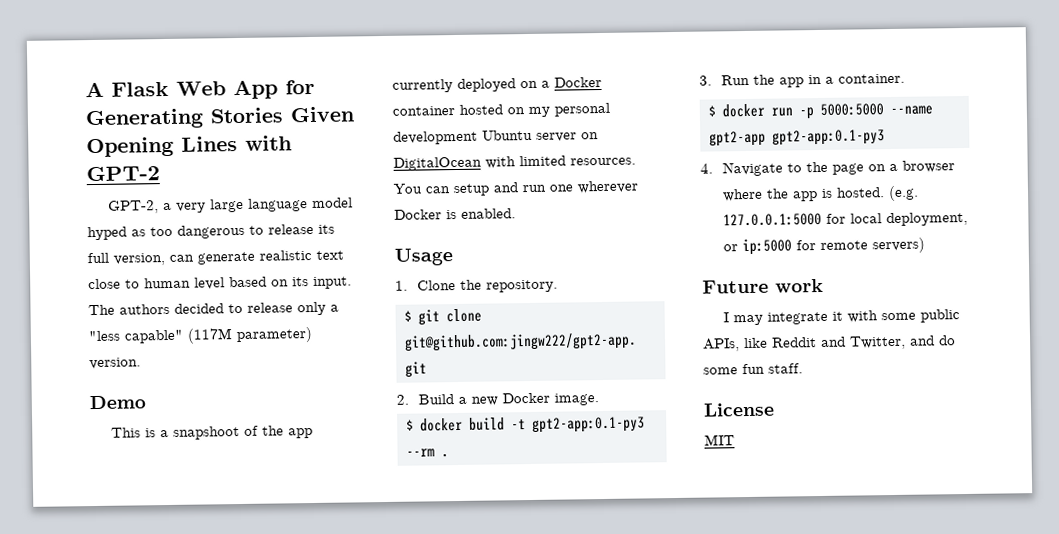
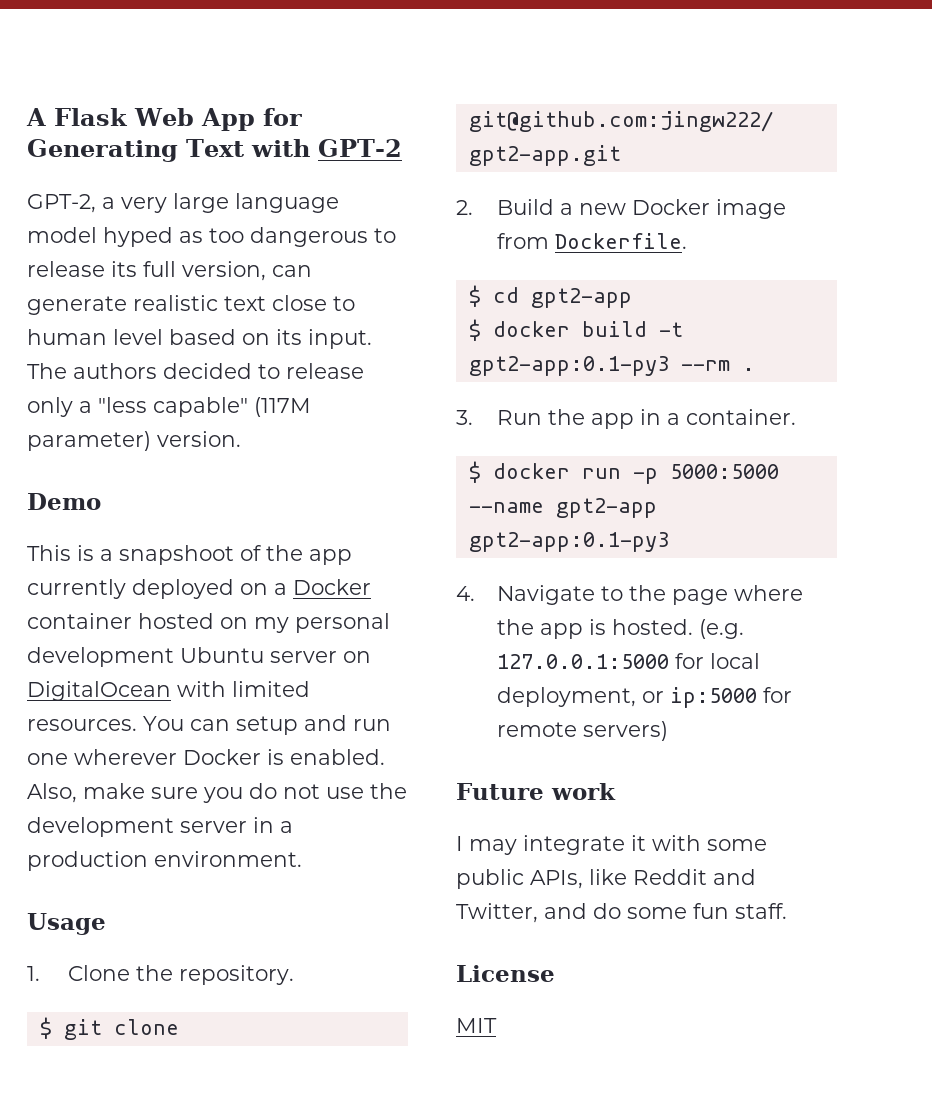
- A Flask Web App for Generating Stories Given Opening Lines with GPT-2
+ A Flask Web App for Generating Text with GPT-2
+ Also, make sure you do not use the development server in a production environment.
- 2. Build a new Docker image.
+ 2. Build a new Docker image from Dockerfile.
+ $ cd gpt2-app
- 4. Navigate to the page on a browser where the app is hosted.
+ 4. Navigate to the page where the app is hosted.

